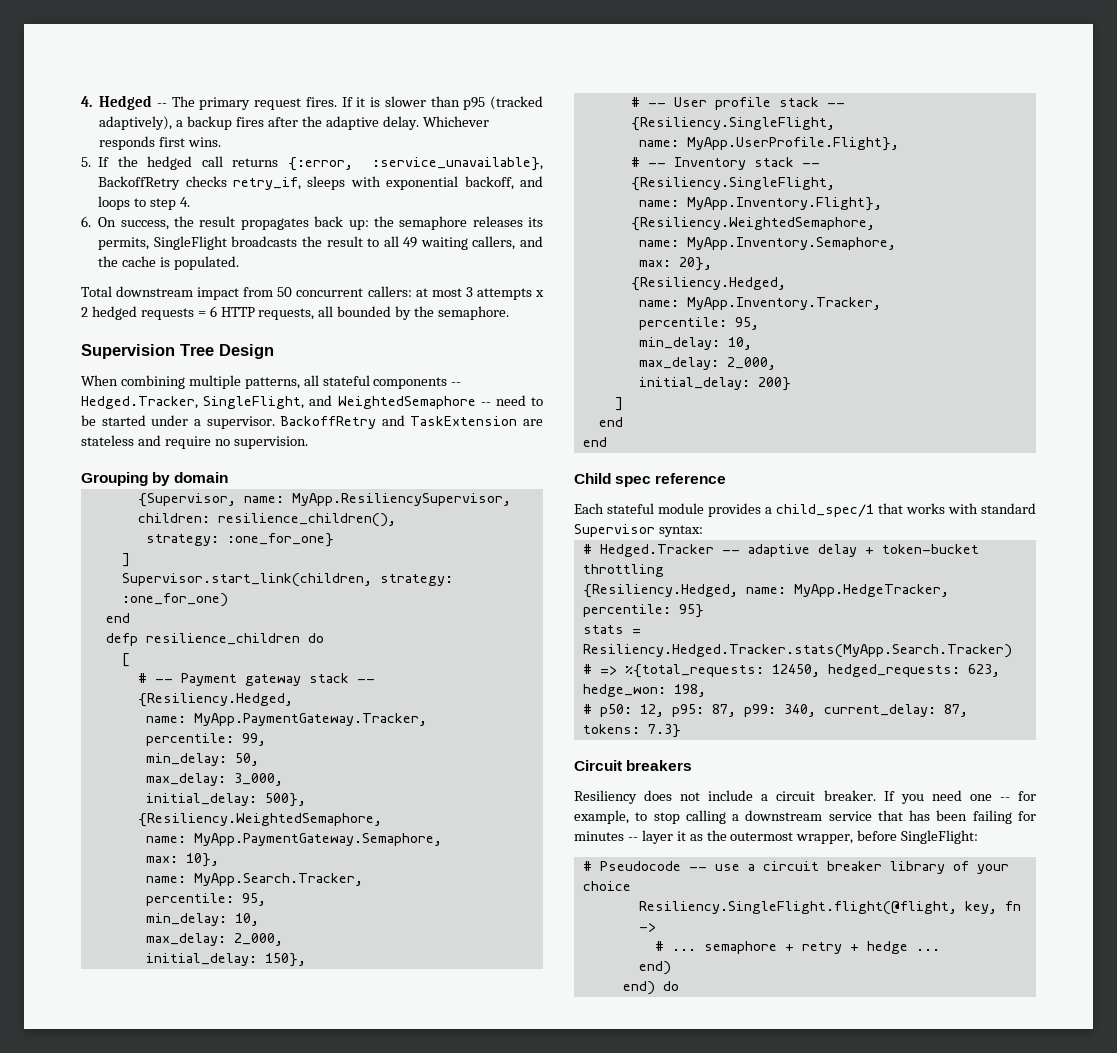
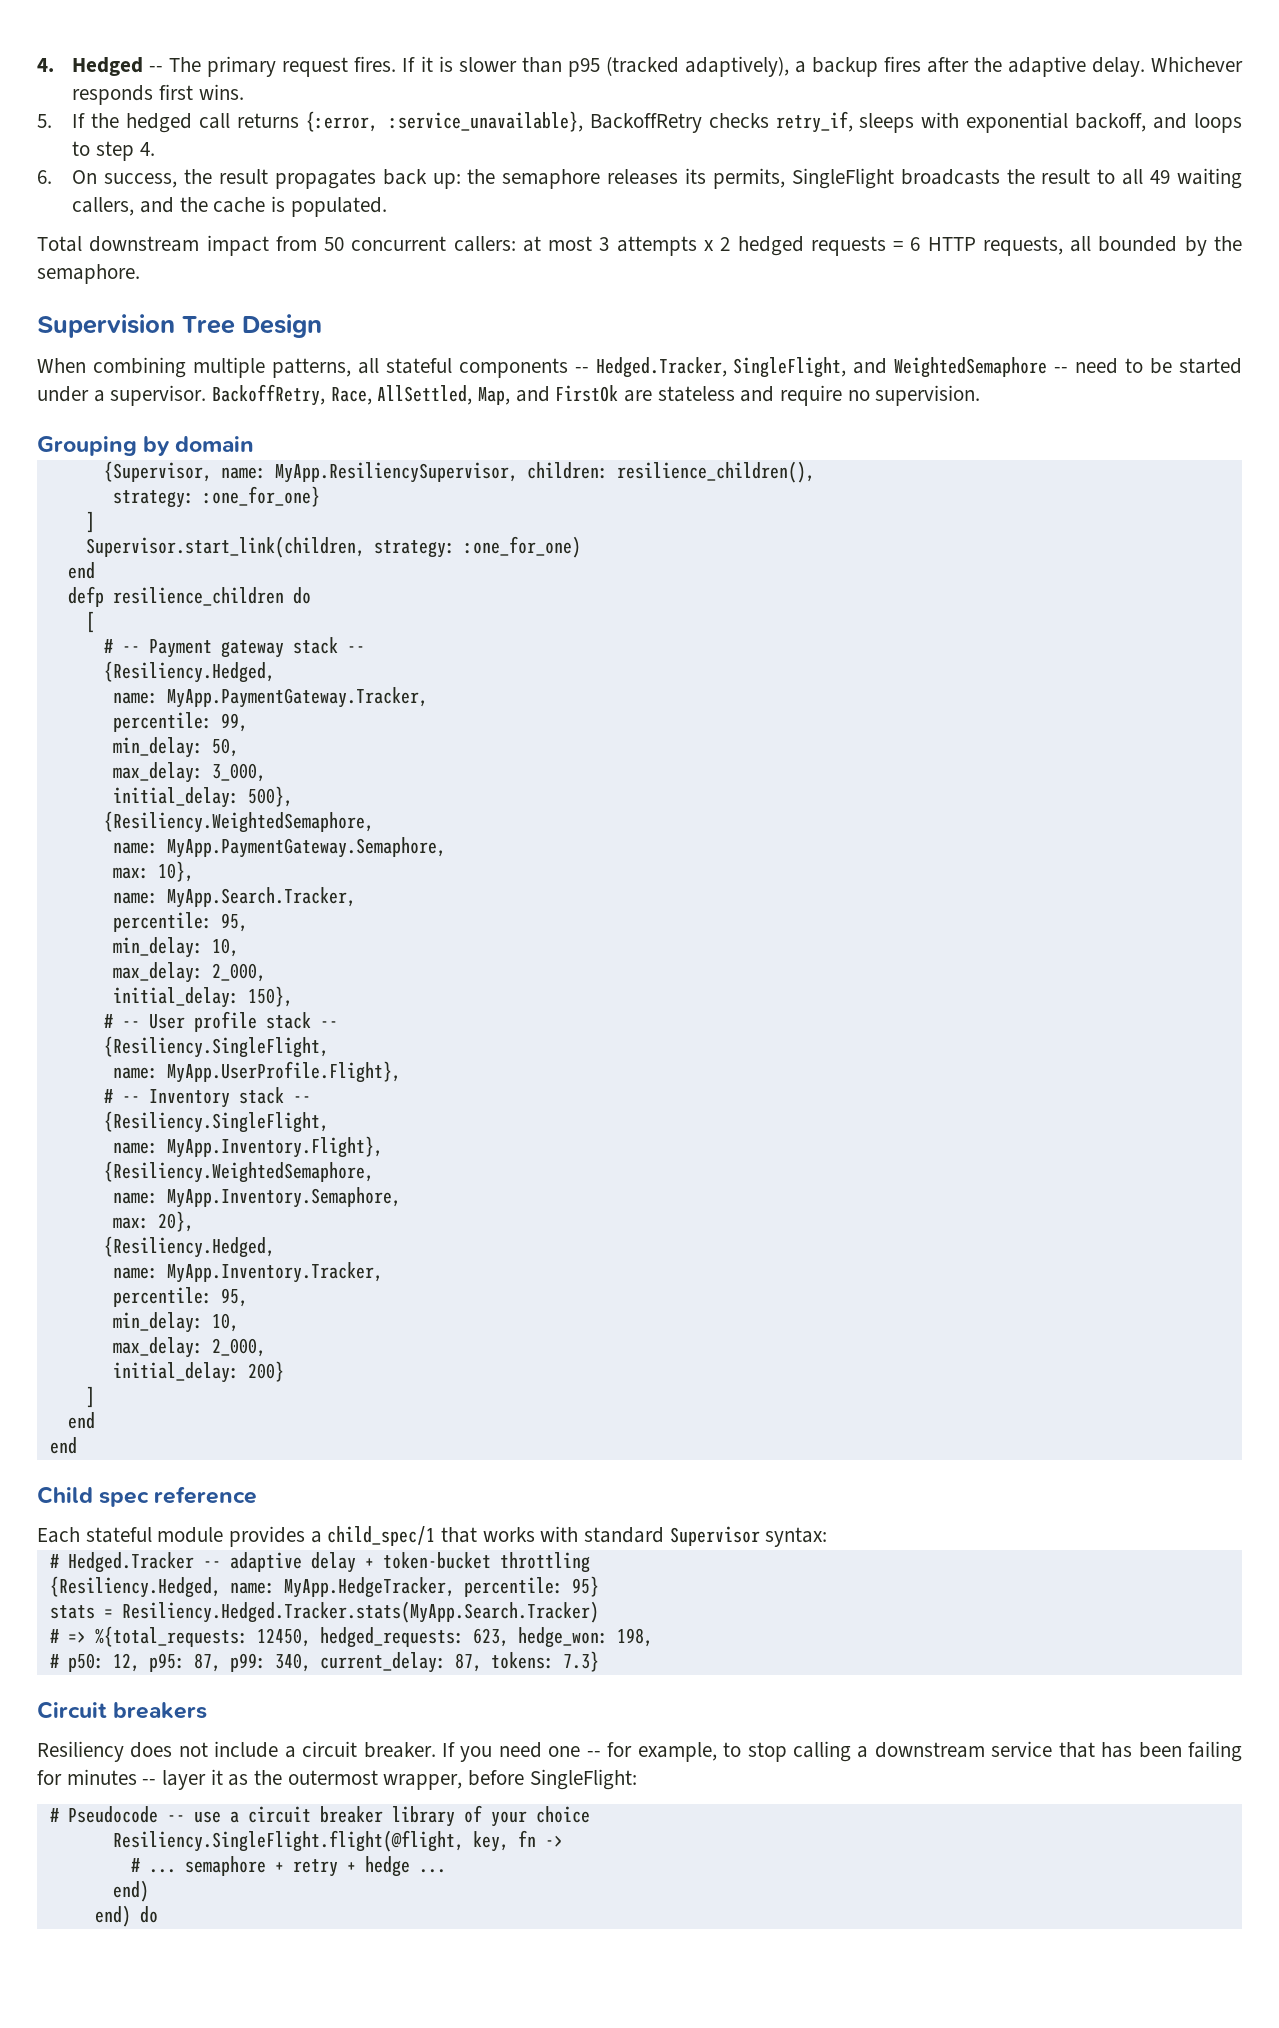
- BackoffRetry and TaskExtension are stateless and require no supervision.
+ BackoffRetry, Race, AllSettled, Map, and FirstOk are stateless and require no supervision.

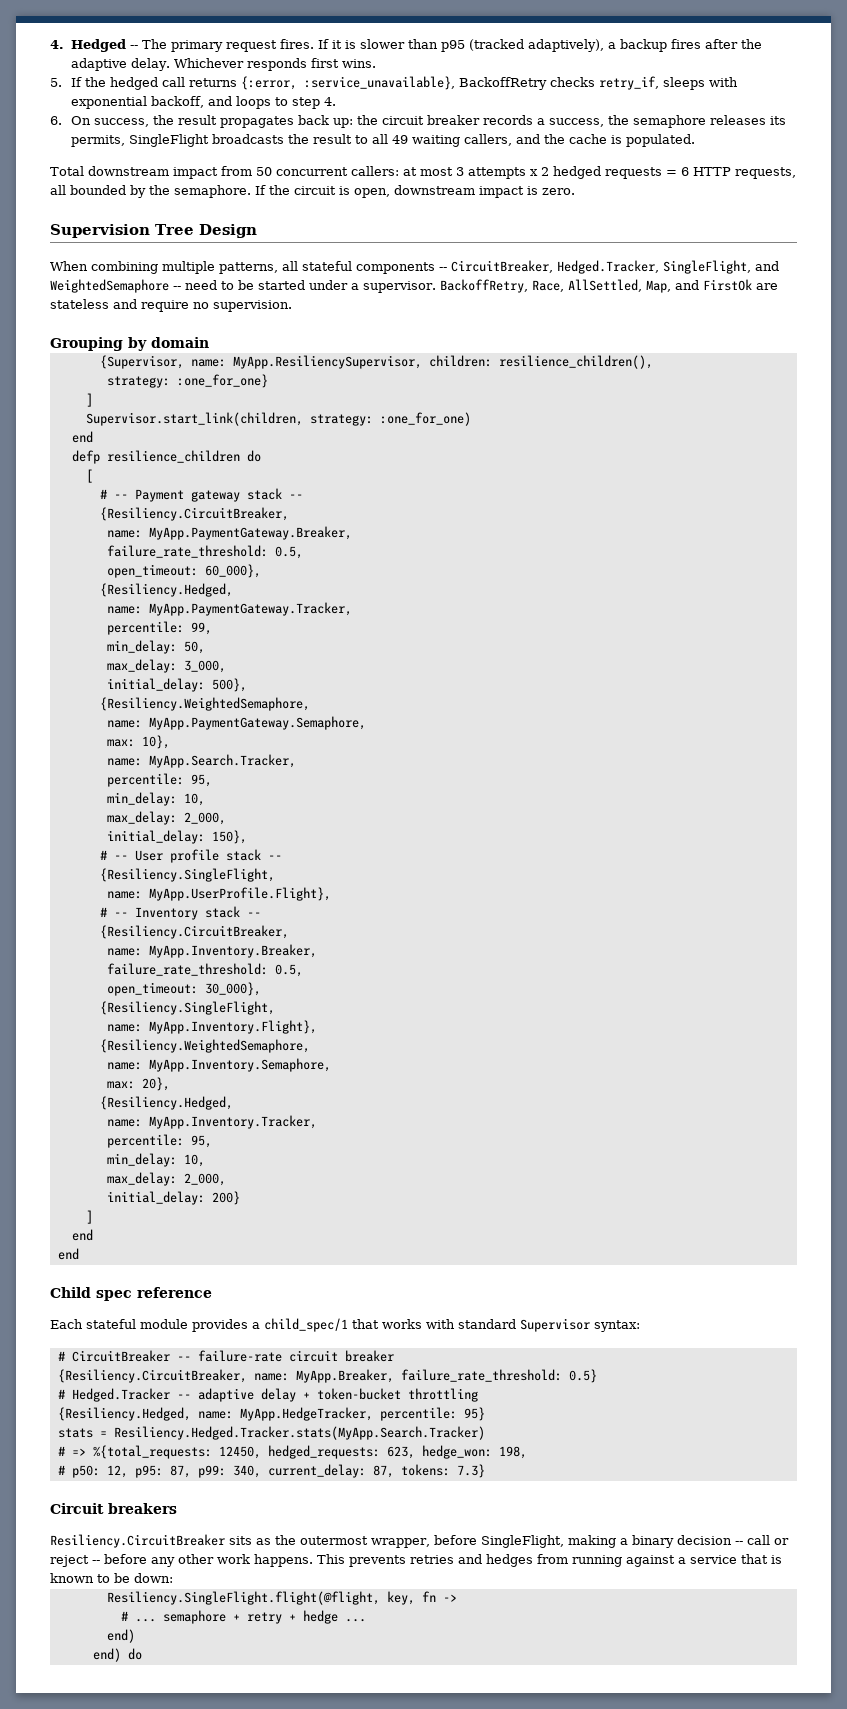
- 6. On success, the result propagates back up: the semaphore releases its permits, SingleFlight broadcasts the result to all 49 waiting callers, and the cache is populated.
+ 6. On success, the result propagates back up: the circuit breaker records a success, the semaphore releases its permits, SingleFlight broadcasts the result to all 49 waiting callers, and the cache is populated.
+ If the circuit is open, downstream impact is zero.
- When combining multiple patterns, all stateful components -- Hedged.Tracker, SingleFlight, and WeightedSemaphore -- need to be started under a supervisor.
+ When combining multiple patterns, all stateful components -- CircuitBreaker, Hedged.Tracker, SingleFlight, and WeightedSemaphore -- need to be started under a supervisor.
  # -- Payment gateway stack --
+ {Resiliency.CircuitBreaker,
+ name: MyApp.PaymentGateway.Breaker,
+ failure_rate_threshold: 0.5,
+ open_timeout: 60_000},
  # -- Inventory stack --
+ {Resiliency.CircuitBreaker,
+ name: MyApp.Inventory.Breaker,
+ failure_rate_threshold: 0.5,
+ open_timeout: 30_000},
+ # CircuitBreaker -- failure-rate circuit breaker
+ {Resiliency.CircuitBreaker, name: MyApp.Breaker, failure_rate_threshold: 0.5}
- Resiliency does not include a circuit breaker. If you need one -- for example, to stop calling a downstream service that has been failing for minutes -- layer it as the outermost wrapper, before SingleFlight:
- # Pseudocode -- use a circuit breaker library of your choice
+ Resiliency.CircuitBreaker sits as the outermost wrapper, before SingleFlight, making a binary decision -- call or reject -- before any other work happens. This prevents retries and hedges from running against a service that is known to be down:

